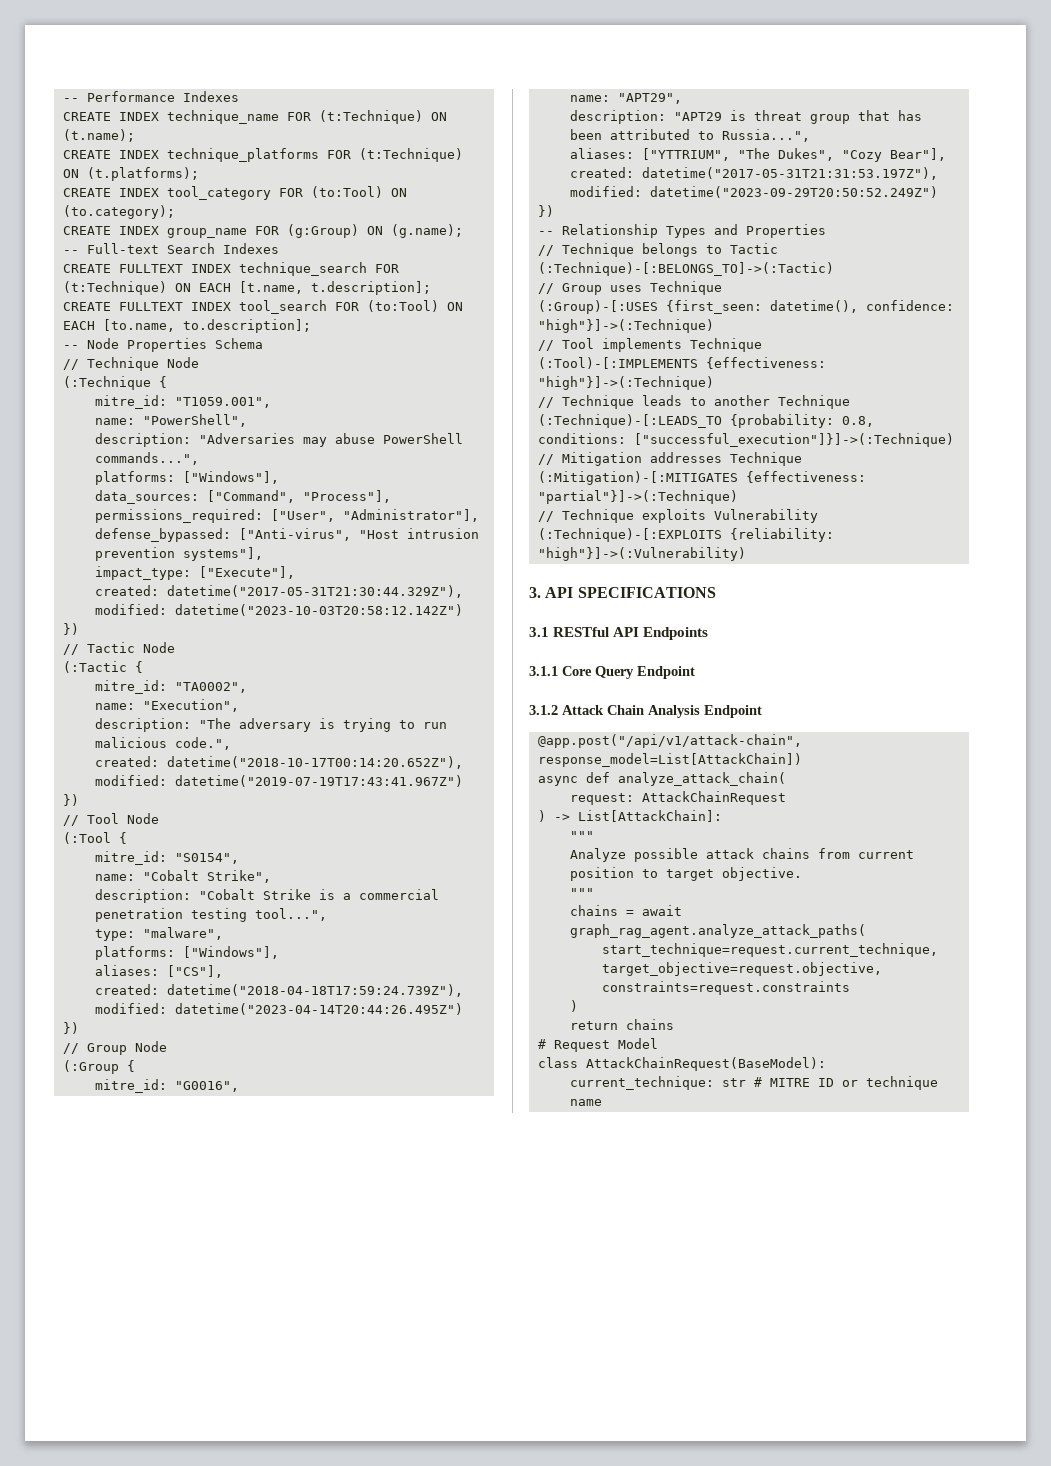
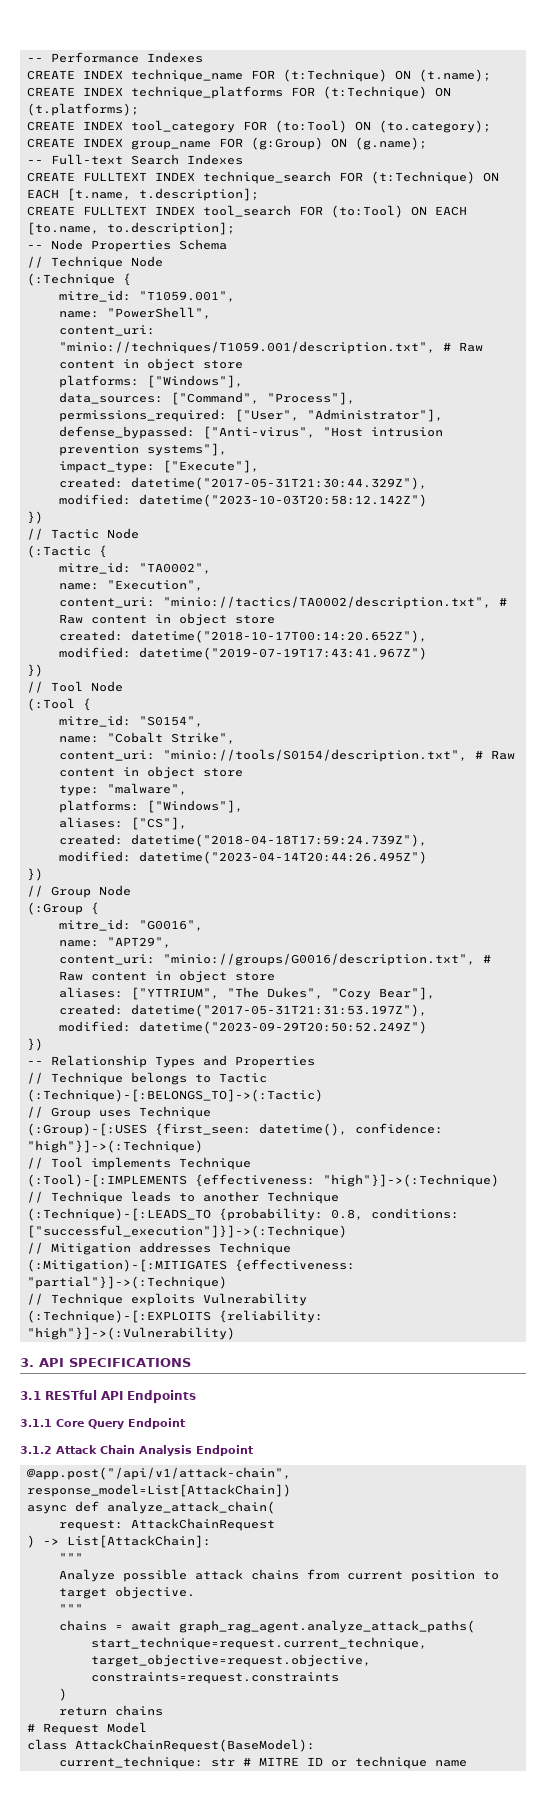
- description: "Adversaries may abuse PowerShell commands...",
+ content_uri: "minio://techniques/T1059.001/description.txt", # Raw content in object store
- description: "The adversary is trying to run malicious code.",
+ content_uri: "minio://tactics/TA0002/description.txt", # Raw content in object store
- description: "Cobalt Strike is a commercial penetration testing tool...",
+ content_uri: "minio://tools/S0154/description.txt", # Raw content in object store
- description: "APT29 is threat group that has been attributed to Russia...",
+ content_uri: "minio://groups/G0016/description.txt", # Raw content in object store

